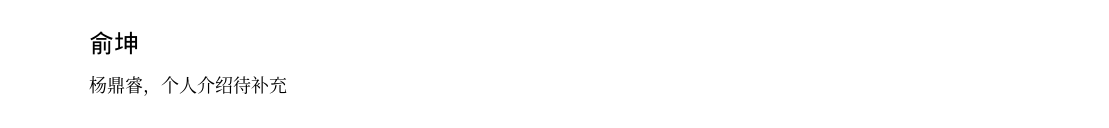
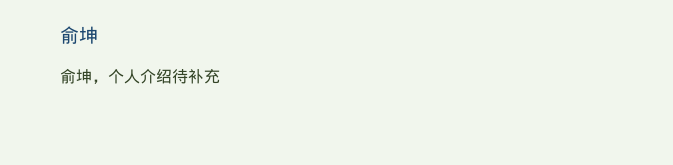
- 杨鼎睿，个人介绍待补充
+ 俞坤，个人介绍待补充

